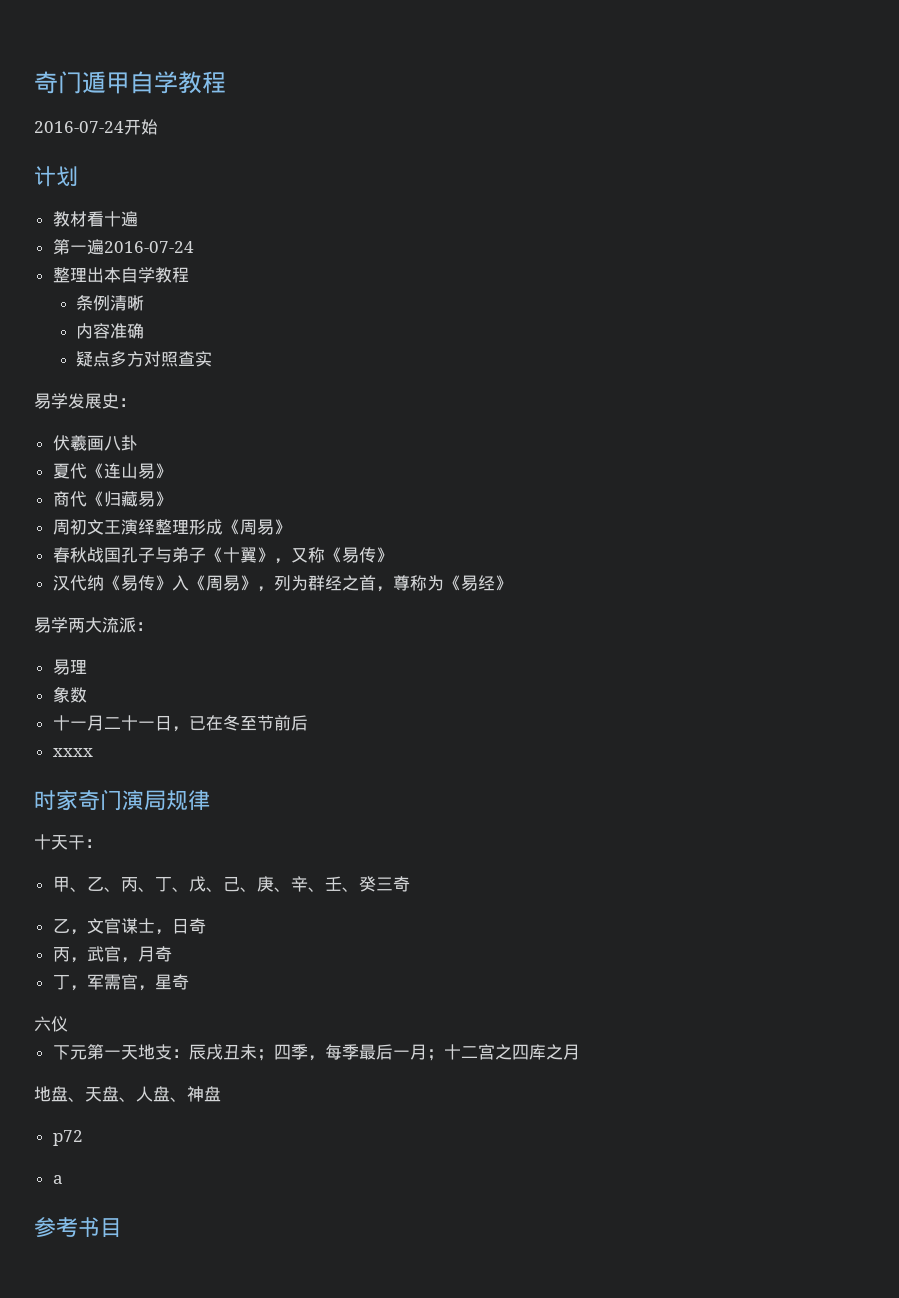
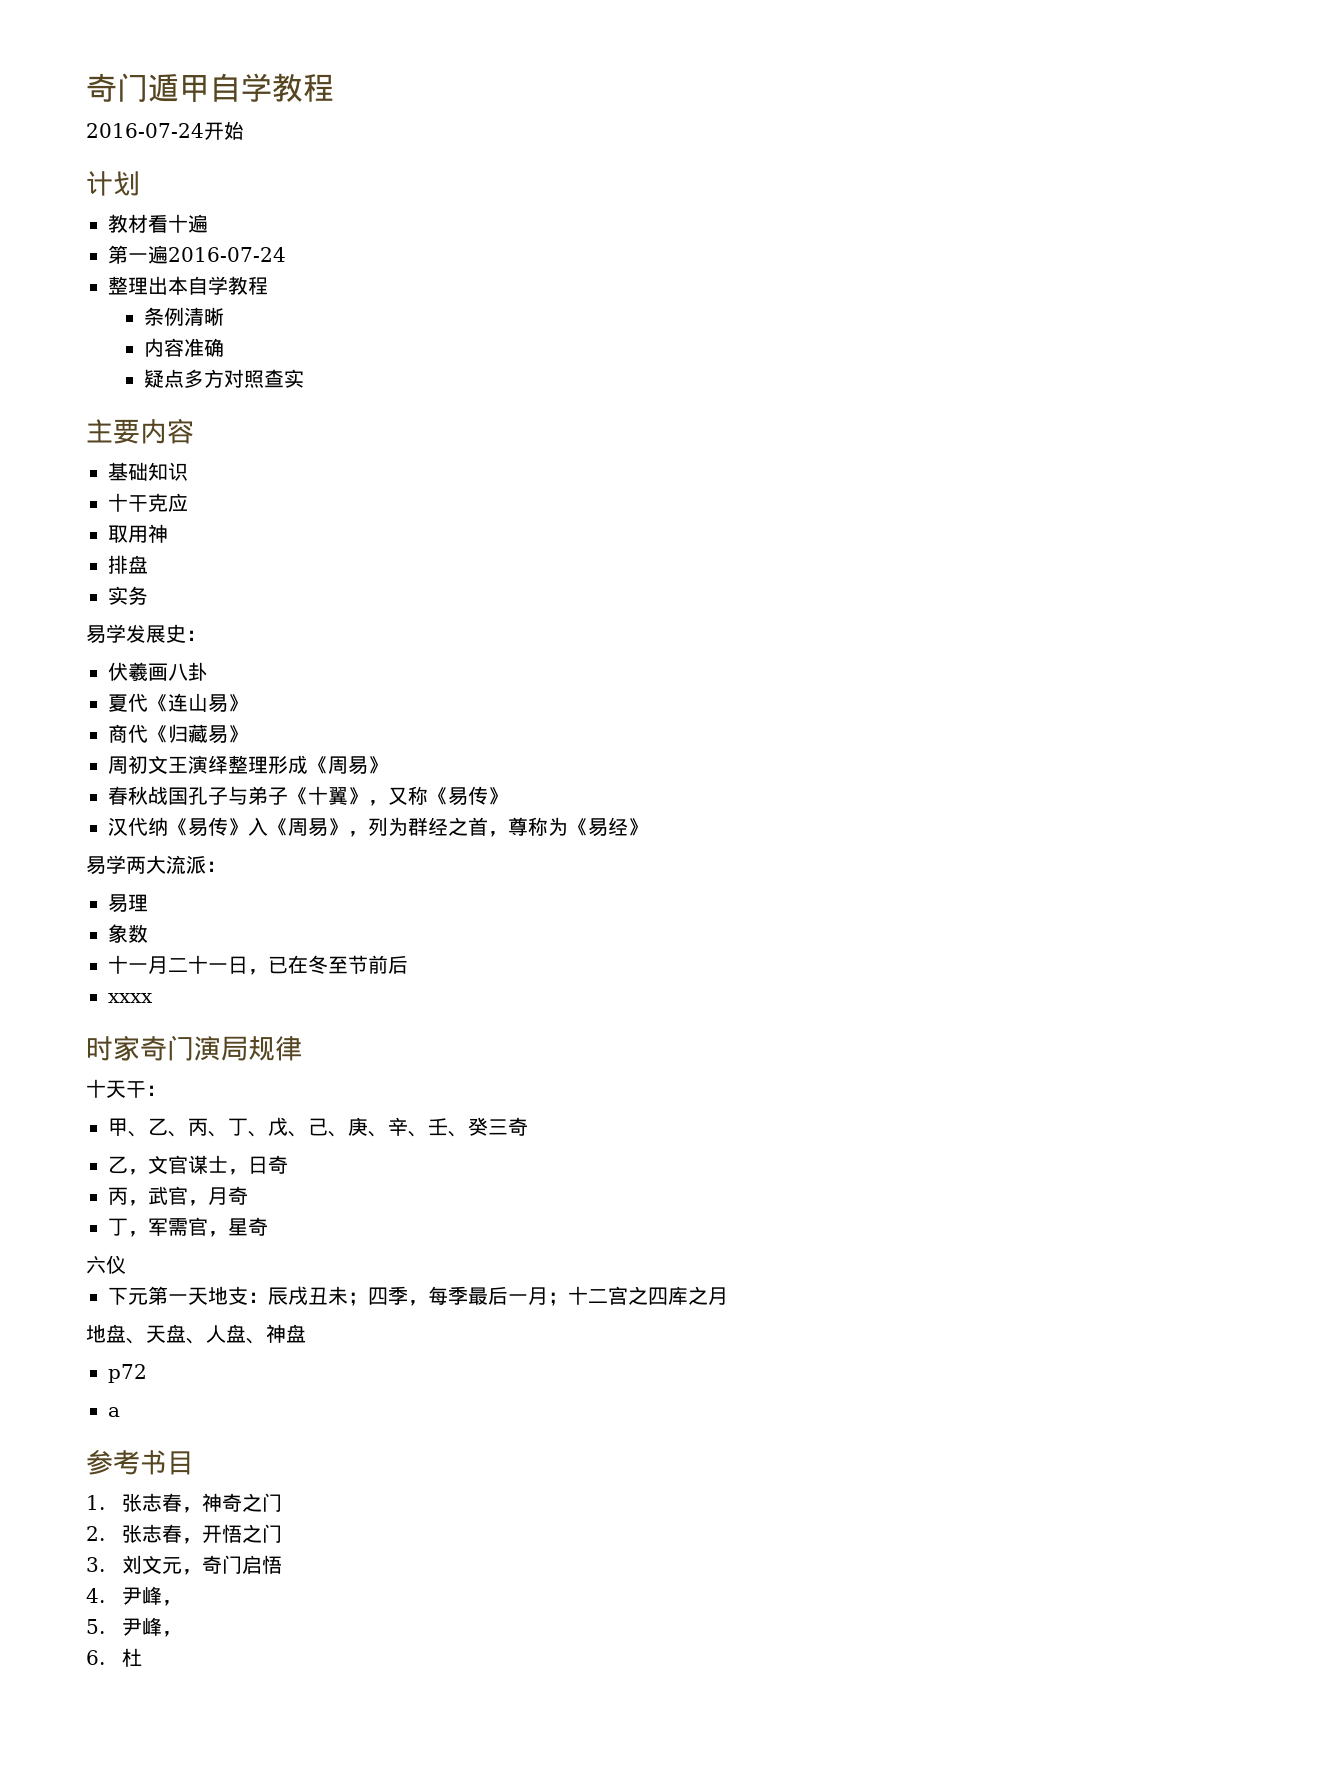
+ 主要内容
+ 基础知识
+ 十干克应
+ 取用神
+ 排盘
+ 实务
+ 1.张志春，神奇之门
+ 2.张志春，开悟之门
+ 3.刘文元，奇门启悟
+ 4.尹峰，
+ 5.尹峰，
+ 6.杜

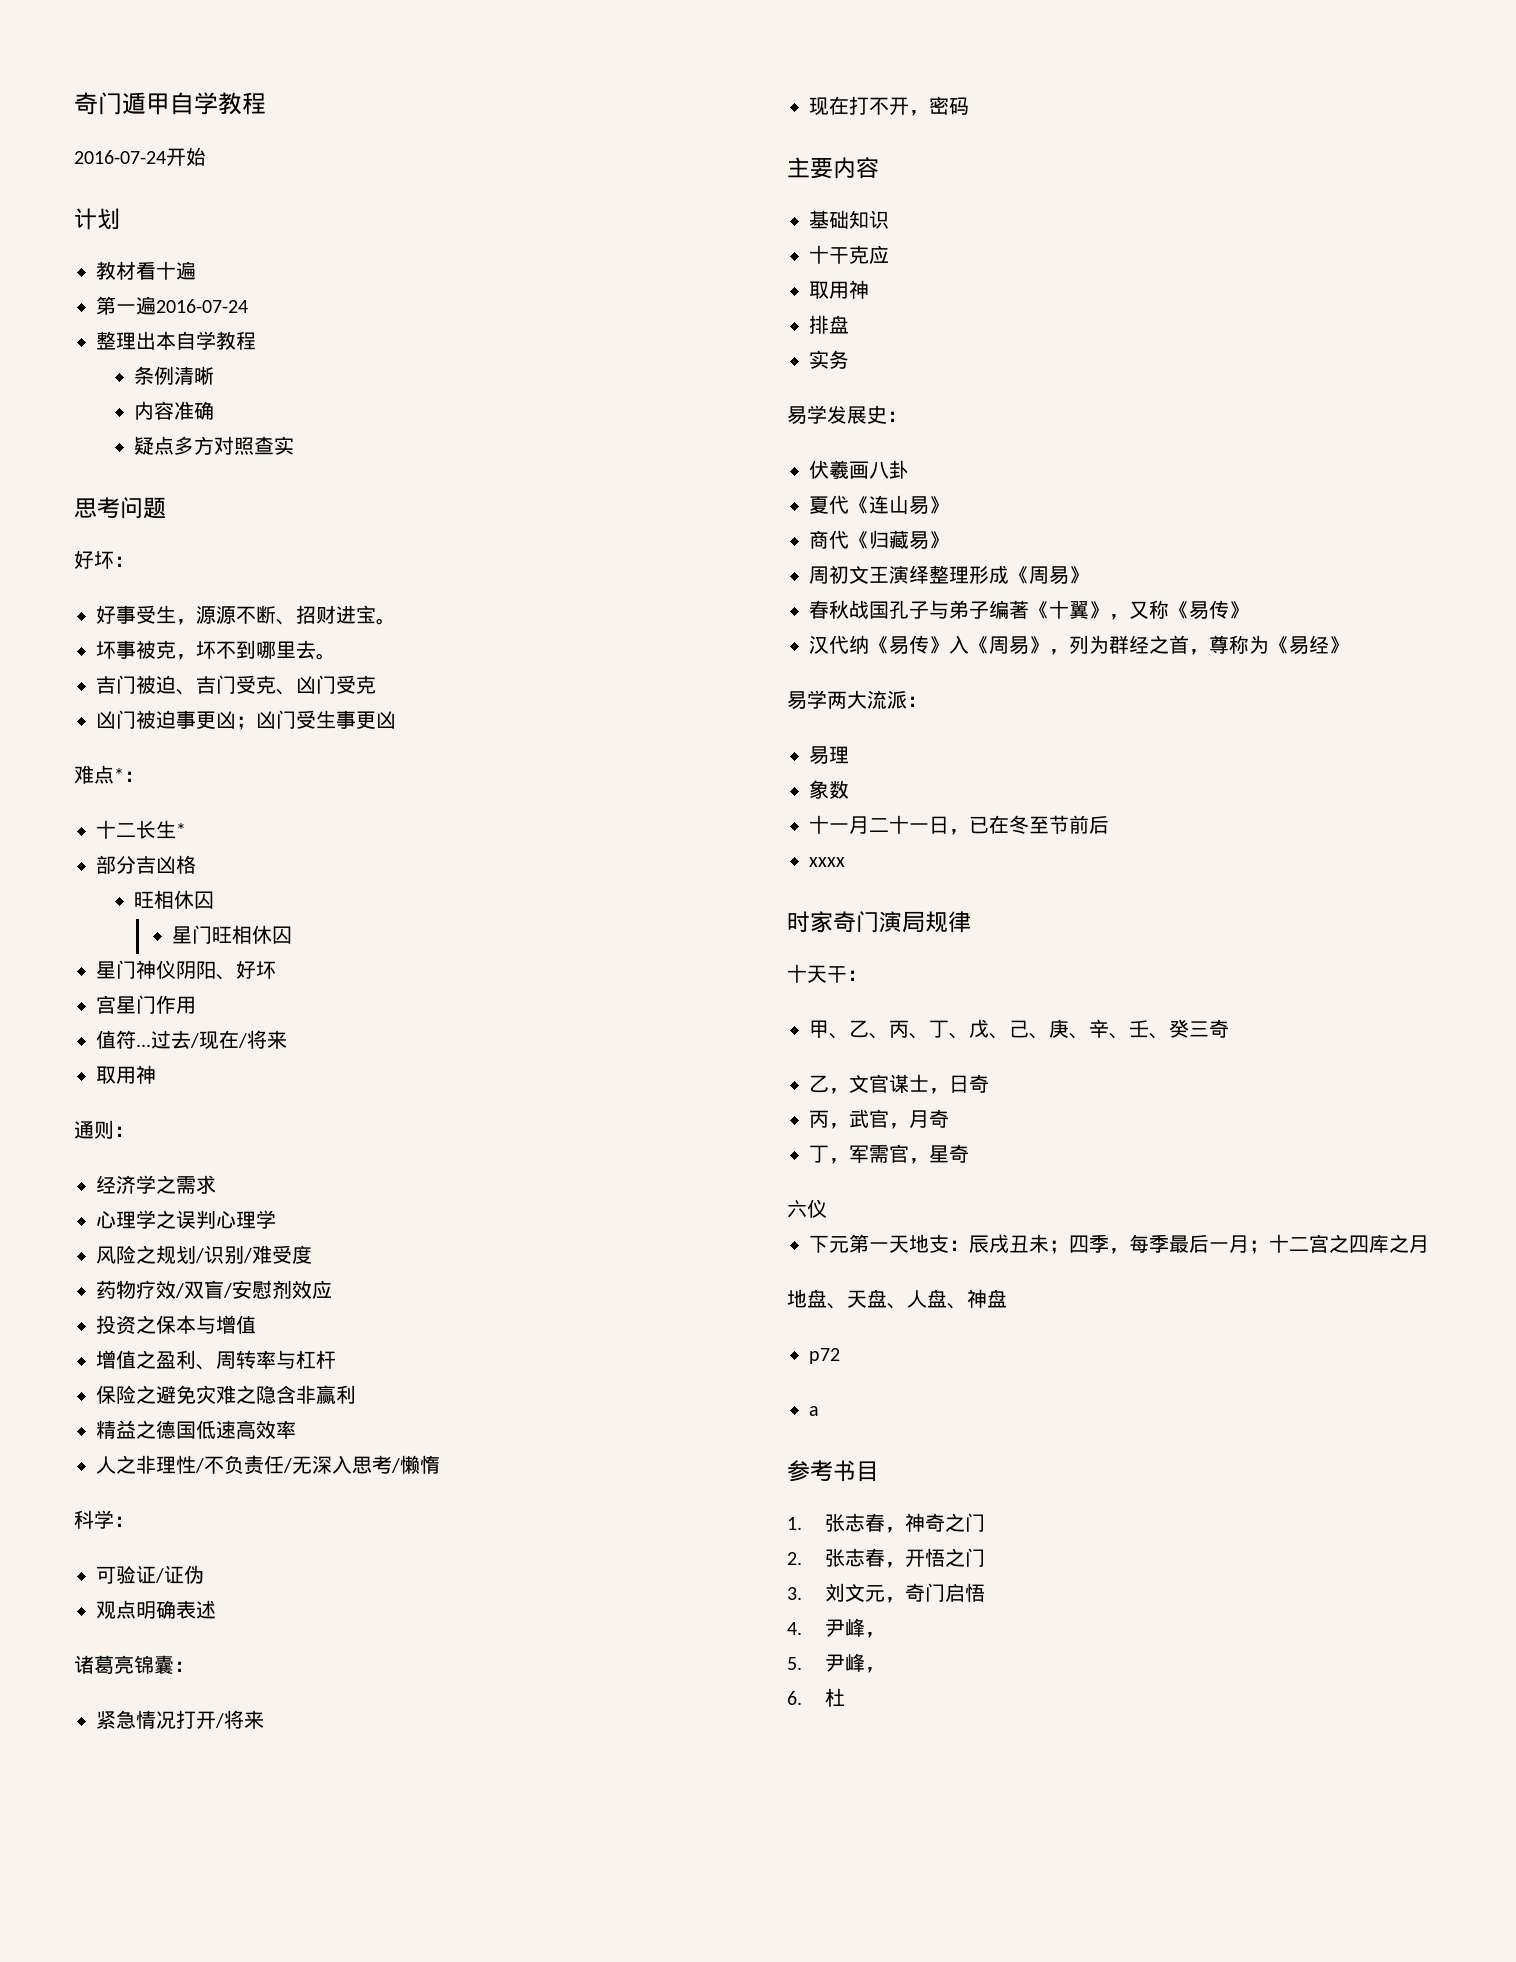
+ 思考问题
+ 好坏：
+ 好事受生，源源不断、招财进宝。
+ 坏事被克，坏不到哪里去。
+ 吉门被迫、吉门受克、凶门受克
+ 凶门被迫事更凶；凶门受生事更凶
+ 难点*：
+ 十二长生*
+ 部分吉凶格
+ 旺相休囚
+ 星门旺相休囚
+ 星门神仪阴阳、好坏
+ 宫星门作用
+ 值符...过去/现在/将来
+ 取用神
+ 通则：
+ 经济学之需求
+ 心理学之误判心理学
+ 风险之规划/识别/难受度
+ 药物疗效/双盲/安慰剂效应
+ 投资之保本与增值
+ 增值之盈利、周转率与杠杆
+ 保险之避免灾难之隐含非赢利
+ 精益之德国低速高效率
+ 人之非理性/不负责任/无深入思考/懒惰
+ 科学：
+ 可验证/证伪
+ 观点明确表述
+ 诸葛亮锦囊：
+ 紧急情况打开/将来
+ 现在打不开，密码
- 春秋战国孔子与弟子《十翼》，又称《易传》
+ 春秋战国孔子与弟子编著《十翼》，又称《易传》

